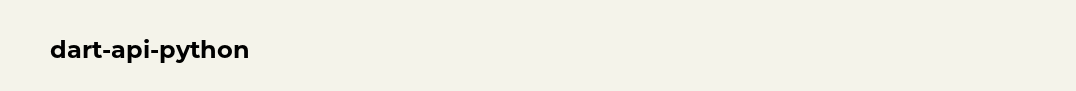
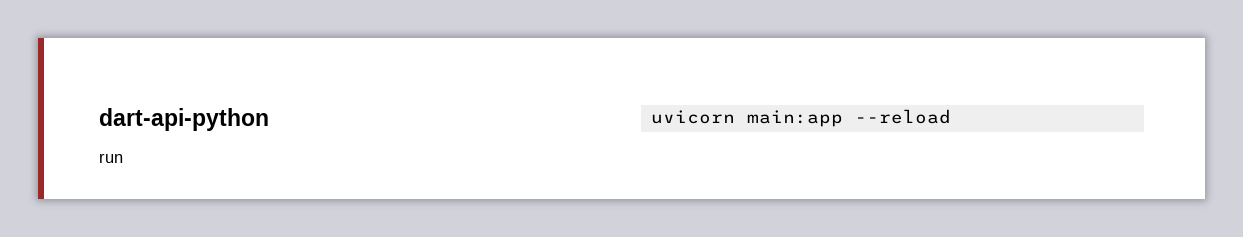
+ run
+ uvicorn main:app --reload

